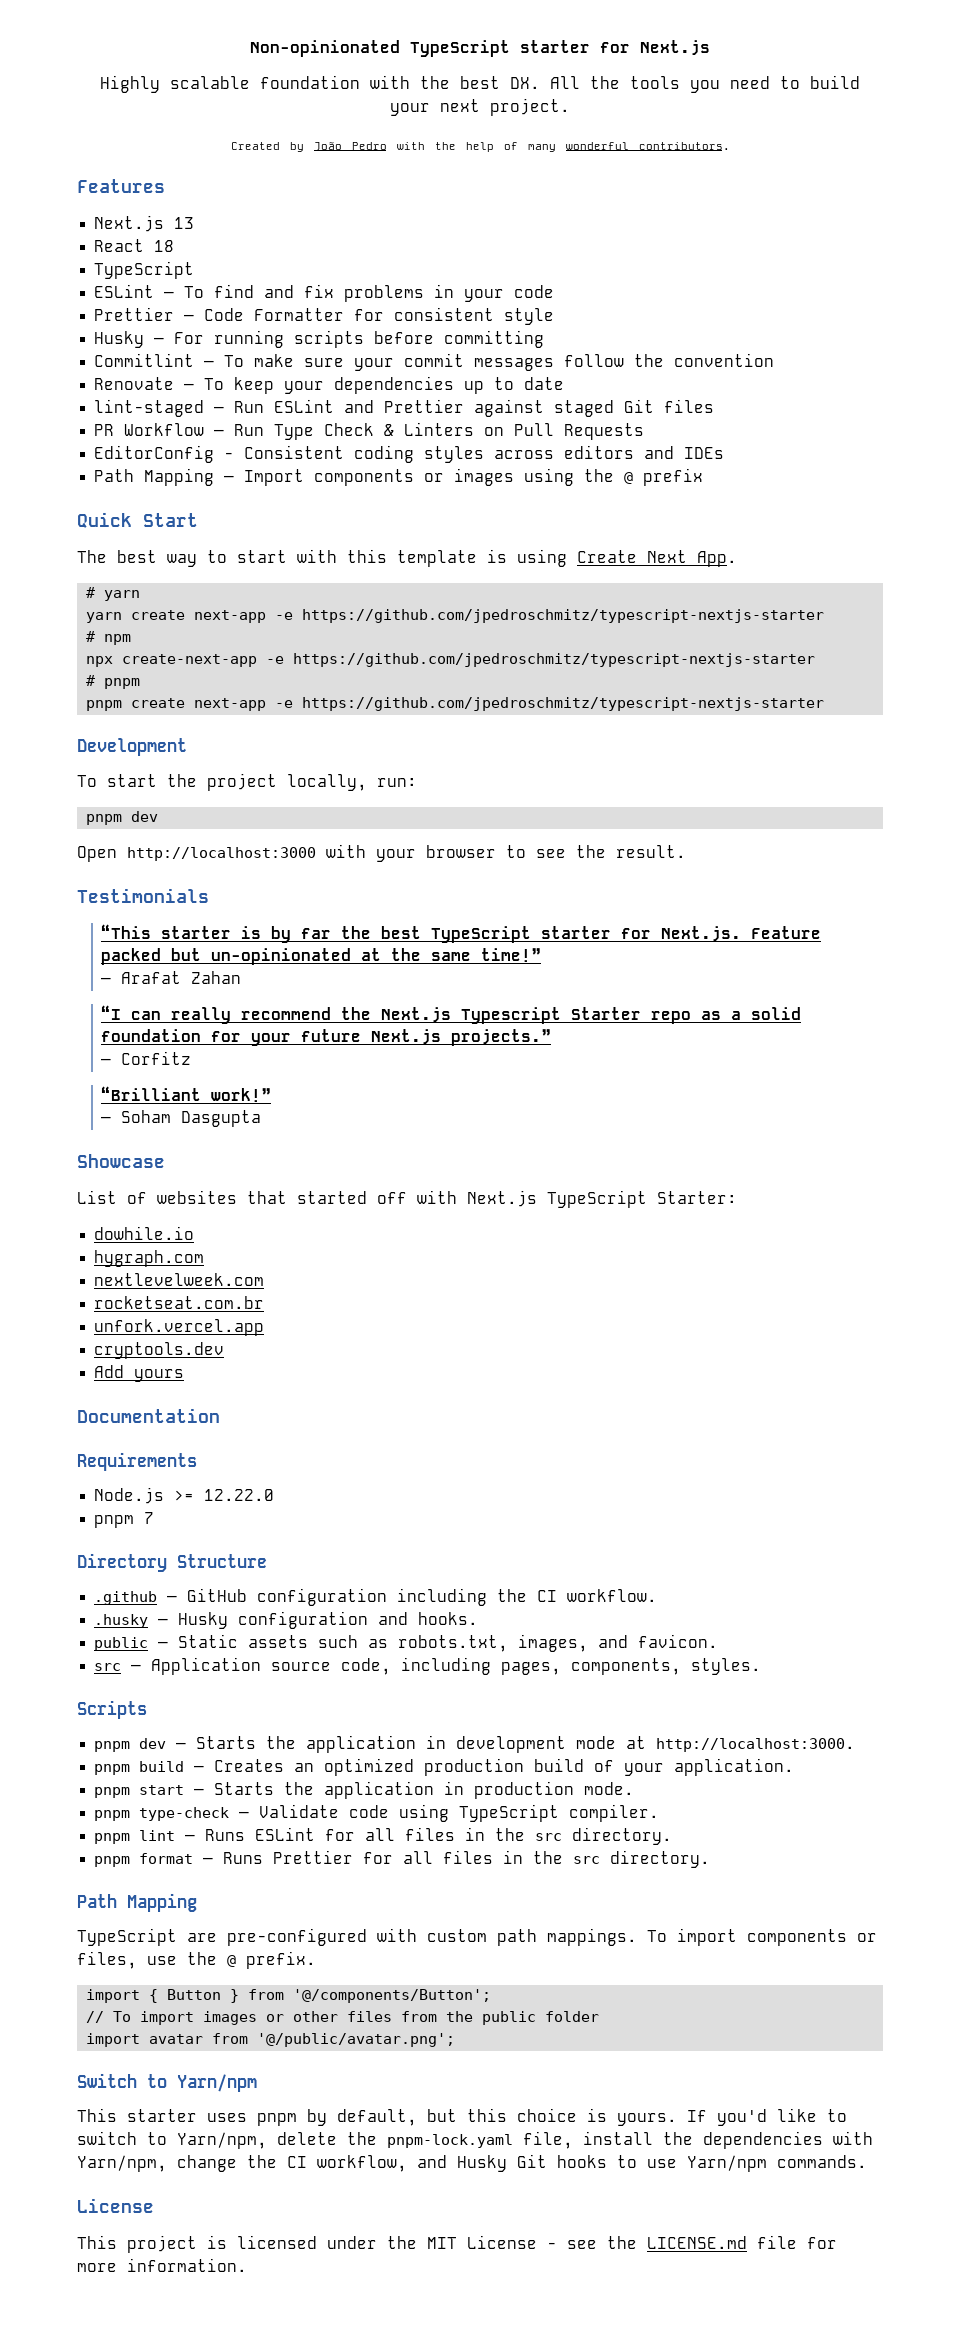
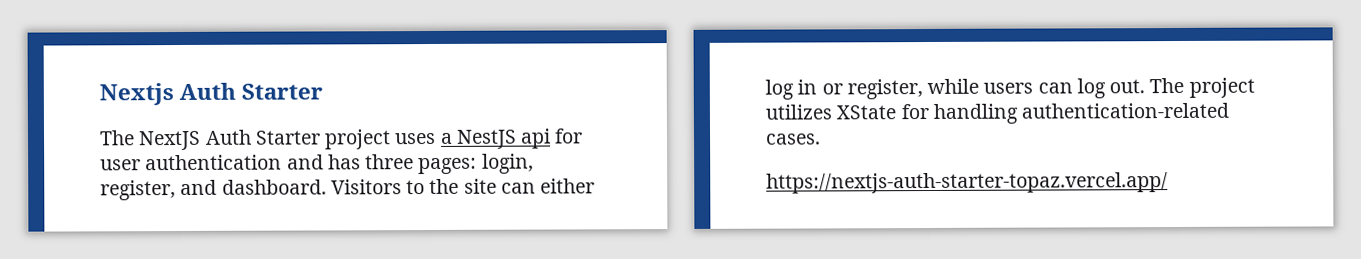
- Non-opinionated TypeScript starter for Next.js
- Highly scalable foundation with the best DX. All the tools you need to build your next project.
- Created by João Pedro with the help of many wonderful contributors.
- Features
- Next.js 13
- React 18
- TypeScript
- ESLint — To find and fix problems in your code
- Prettier — Code Formatter for consistent style
- Husky — For running scripts before committing
- Commitlint — To make sure your commit messages follow the convention
- Renovate — To keep your dependencies up to date
- lint-staged — Run ESLint and Prettier against staged Git files
- PR Workflow — Run Type Check & Linters on Pull Requests
- EditorConfig - Consistent coding styles across editors and IDEs
- Path Mapping — Import components or images using the @ prefix
- Quick Start
- The best way to start with this template is using Create Next App.
- # yarn
- yarn create next-app -e https://github.com/jpedroschmitz/typescript-nextjs-starter
- # npm
- npx create-next-app -e https://github.com/jpedroschmitz/typescript-nextjs-starter
- # pnpm
- pnpm create next-app -e https://github.com/jpedroschmitz/typescript-nextjs-starter
- Development
- To start the project locally, run:
- pnpm dev
- Open http://localhost:3000 with your browser to see the result.
- Testimonials
- “This starter is by far the best TypeScript starter for Next.js. Feature packed but un-opinionated at the same time!”
- — Arafat Zahan
- “I can really recommend the Next.js Typescript Starter repo as a solid foundation for your future Next.js projects.”
- — Corfitz
- “Brilliant work!”
- — Soham Dasgupta
- Showcase
- List of websites that started off with Next.js TypeScript Starter:
- dowhile.io
- hygraph.com
- nextlevelweek.com
- rocketseat.com.br
- unfork.vercel.app
- cryptools.dev
- Add yours
- Documentation
- Requirements
- Node.js >= 12.22.0
- pnpm 7
- Directory Structure
- .github — GitHub configuration including the CI workflow.
- .husky — Husky configuration and hooks.
- public — Static assets such as robots.txt, images, and favicon.
- src — Application source code, including pages, components, styles.
- Scripts
- pnpm dev — Starts the application in development mode at http://localhost:3000.
- pnpm build — Creates an optimized production build of your application.
- pnpm start — Starts the application in production mode.
- pnpm type-check — Validate code using TypeScript compiler.
- pnpm lint — Runs ESLint for all files in the src directory.
- pnpm format — Runs Prettier for all files in the src directory.
- Path Mapping
- TypeScript are pre-configured with custom path mappings. To import components or files, use the @ prefix.
- import { Button } from '@/components/Button';
- // To import images or other files from the public folder
- import avatar from '@/public/avatar.png';
- Switch to Yarn/npm
- This starter uses pnpm by default, but this choice is yours. If you'd like to switch to Yarn/npm, delete the pnpm-lock.yaml file, install the dependencies with Yarn/npm, change the CI workflow, and Husky Git hooks to use Yarn/npm commands.
- License
- This project is licensed under the MIT License - see the LICENSE.md file for more information.
+ Nextjs Auth Starter
+ The NextJS Auth Starter project uses a NestJS api for user authentication and has three pages: login, register, and dashboard. Visitors to the site can either log in or register, while users can log out. The project utilizes XState for handling authentication-related cases.
+ https://nextjs-auth-starter-topaz.vercel.app/

